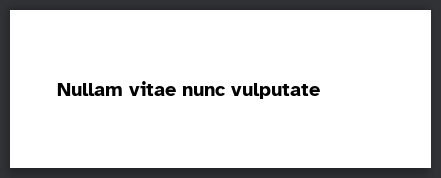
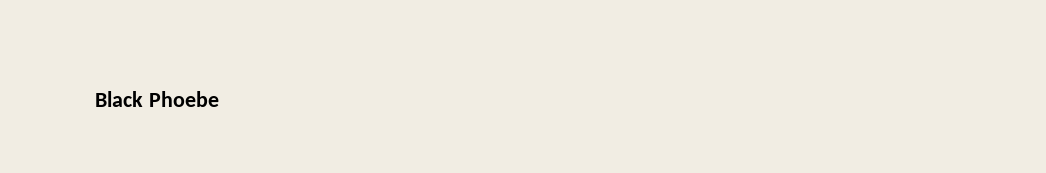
- Nullam vitae nunc vulputate
+ Black Phoebe

